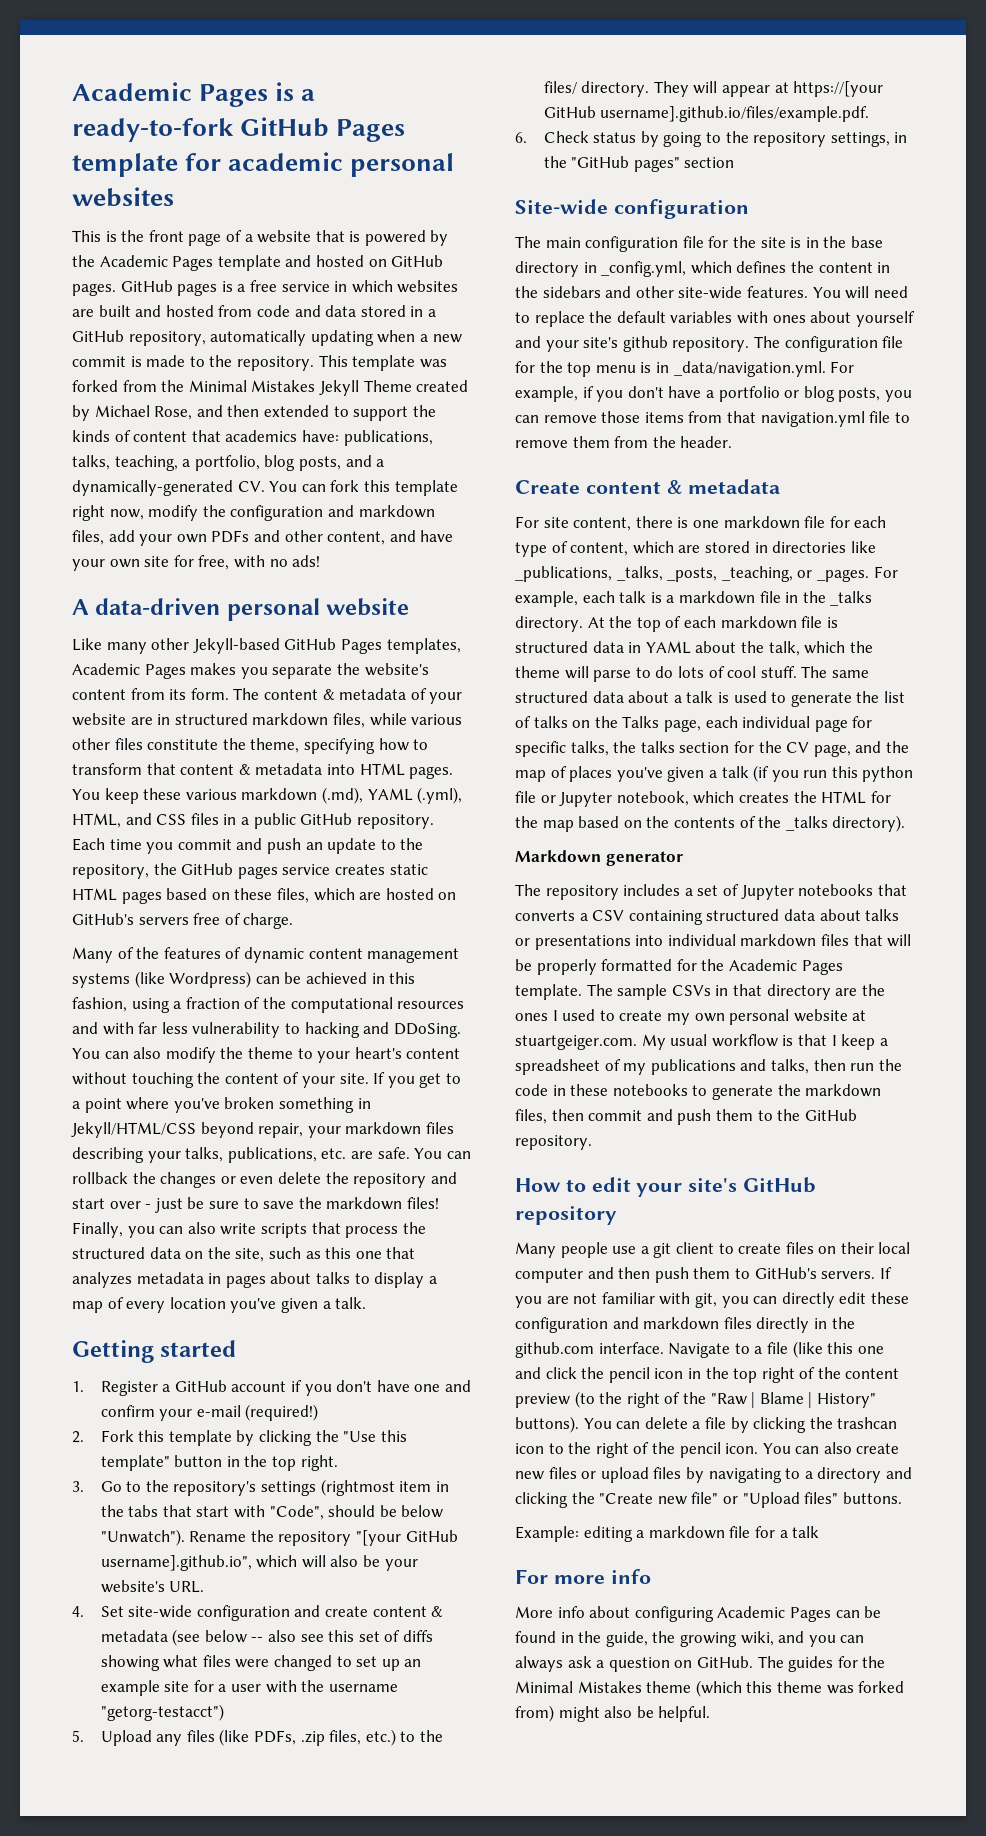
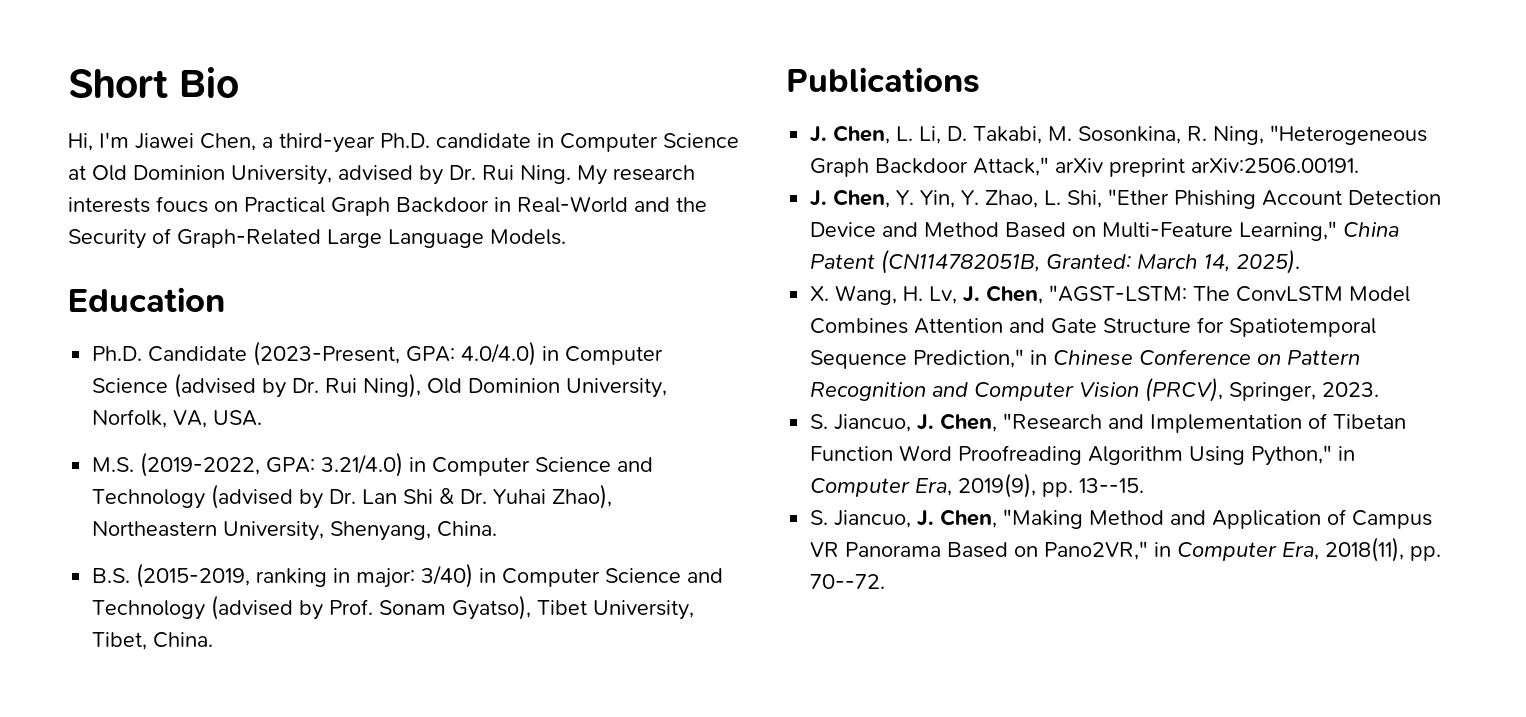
- Academic Pages is a ready-to-fork GitHub Pages template for academic personal websites
- This is the front page of a website that is powered by the Academic Pages template and hosted on GitHub pages. GitHub pages is a free service in which websites are built and hosted from code and data stored in a GitHub repository, automatically updating when a new commit is made to the repository. This template was forked from the Minimal Mistakes Jekyll Theme created by Michael Rose, and then extended to support the kinds of content that academics have: publications, talks, teaching, a portfolio, blog posts, and a dynamically-generated CV. You can fork this template right now, modify the configuration and markdown files, add your own PDFs and other content, and have your own site for free, with no ads!
- A data-driven personal website
- Like many other Jekyll-based GitHub Pages templates, Academic Pages makes you separate the website's content from its form. The content & metadata of your website are in structured markdown files, while various other files constitute the theme, specifying how to transform that content & metadata into HTML pages. You keep these various markdown (.md), YAML (.yml), HTML, and CSS files in a public GitHub repository. Each time you commit and push an update to the repository, the GitHub pages service creates static HTML pages based on these files, which are hosted on GitHub's servers free of charge.
- Many of the features of dynamic content management systems (like Wordpress) can be achieved in this fashion, using a fraction of the computational resources and with far less vulnerability to hacking and DDoSing. You can also modify the theme to your heart's content without touching the content of your site. If you get to a point where you've broken something in Jekyll/HTML/CSS beyond repair, your markdown files describing your talks, publications, etc. are safe. You can rollback the changes or even delete the repository and start over - just be sure to save the markdown files! Finally, you can also write scripts that process the structured data on the site, such as this one that analyzes metadata in pages about talks to display a map of every location you've given a talk.
- Getting started
- 1. Register a GitHub account if you don't have one and confirm your e-mail (required!)
- 2. Fork this template by clicking the "Use this template" button in the top right.
- 3. Go to the repository's settings (rightmost item in the tabs that start with "Code", should be below "Unwatch"). Rename the repository "[your GitHub username].github.io", which will also be your website's URL.
- 4. Set site-wide configuration and create content & metadata (see below -- also see this set of diffs showing what files were changed to set up an example site for a user with the username "getorg-testacct")
- 5. Upload any files (like PDFs, .zip files, etc.) to the files/ directory. They will appear at https://[your GitHub username].github.io/files/example.pdf.
- 6. Check status by going to the repository settings, in the "GitHub pages" section
- Site-wide configuration
- The main configuration file for the site is in the base directory in _config.yml, which defines the content in the sidebars and other site-wide features. You will need to replace the default variables with ones about yourself and your site's github repository. The configuration file for the top menu is in _data/navigation.yml. For example, if you don't have a portfolio or blog posts, you can remove those items from that navigation.yml file to remove them from the header.
- Create content & metadata
- For site content, there is one markdown file for each type of content, which are stored in directories like _publications, _talks, _posts, _teaching, or _pages. For example, each talk is a markdown file in the _talks directory. At the top of each markdown file is structured data in YAML about the talk, which the theme will parse to do lots of cool stuff. The same structured data about a talk is used to generate the list of talks on the Talks page, each individual page for specific talks, the talks section for the CV page, and the map of places you've given a talk (if you run this python file or Jupyter notebook, which creates the HTML for the map based on the contents of the _talks directory).
- Markdown generator
- The repository includes a set of Jupyter notebooks that converts a CSV containing structured data about talks or presentations into individual markdown files that will be properly formatted for the Academic Pages template. The sample CSVs in that directory are the ones I used to create my own personal website at stuartgeiger.com. My usual workflow is that I keep a spreadsheet of my publications and talks, then run the code in these notebooks to generate the markdown files, then commit and push them to the GitHub repository.
- How to edit your site's GitHub repository
- Many people use a git client to create files on their local computer and then push them to GitHub's servers. If you are not familiar with git, you can directly edit these configuration and markdown files directly in the github.com interface. Navigate to a file (like this one and click the pencil icon in the top right of the content preview (to the right of the "Raw | Blame | History" buttons). You can delete a file by clicking the trashcan icon to the right of the pencil icon. You can also create new files or upload files by navigating to a directory and clicking the "Create new file" or "Upload files" buttons.
- Example: editing a markdown file for a talk
- For more info
- More info about configuring Academic Pages can be found in the guide, the growing wiki, and you can always ask a question on GitHub. The guides for the Minimal Mistakes theme (which this theme was forked from) might also be helpful.
+ Short Bio
+ Hi, I'm Jiawei Chen, a third-year Ph.D. candidate in Computer Science at Old Dominion University, advised by Dr. Rui Ning. My research interests foucs on Practical Graph Backdoor in Real-World and the Security of Graph-Related Large Language Models.
+ Education
+ Ph.D. Candidate (2023-Present, GPA: 4.0/4.0) in Computer Science (advised by Dr. Rui Ning), Old Dominion University, Norfolk, VA, USA.
+ M.S. (2019-2022, GPA: 3.21/4.0) in Computer Science and Technology (advised by Dr. Lan Shi & Dr. Yuhai Zhao), Northeastern University, Shenyang, China.
+ B.S. (2015-2019, ranking in major: 3/40) in Computer Science and Technology (advised by Prof. Sonam Gyatso), Tibet University, Tibet, China.
+ Publications
+ J. Chen, L. Li, D. Takabi, M. Sosonkina, R. Ning, "Heterogeneous Graph Backdoor Attack," arXiv preprint arXiv:2506.00191.
+ J. Chen, Y. Yin, Y. Zhao, L. Shi, "Ether Phishing Account Detection Device and Method Based on Multi-Feature Learning," China Patent (CN114782051B, Granted: March 14, 2025).
+ X. Wang, H. Lv, J. Chen, "AGST-LSTM: The ConvLSTM Model Combines Attention and Gate Structure for Spatiotemporal Sequence Prediction," in Chinese Conference on Pattern Recognition and Computer Vision (PRCV), Springer, 2023.
+ S. Jiancuo, J. Chen, "Research and Implementation of Tibetan Function Word Proofreading Algorithm Using Python," in Computer Era, 2019(9), pp. 13--15.
+ S. Jiancuo, J. Chen, "Making Method and Application of Campus VR Panorama Based on Pano2VR," in Computer Era, 2018(11), pp. 70--72.

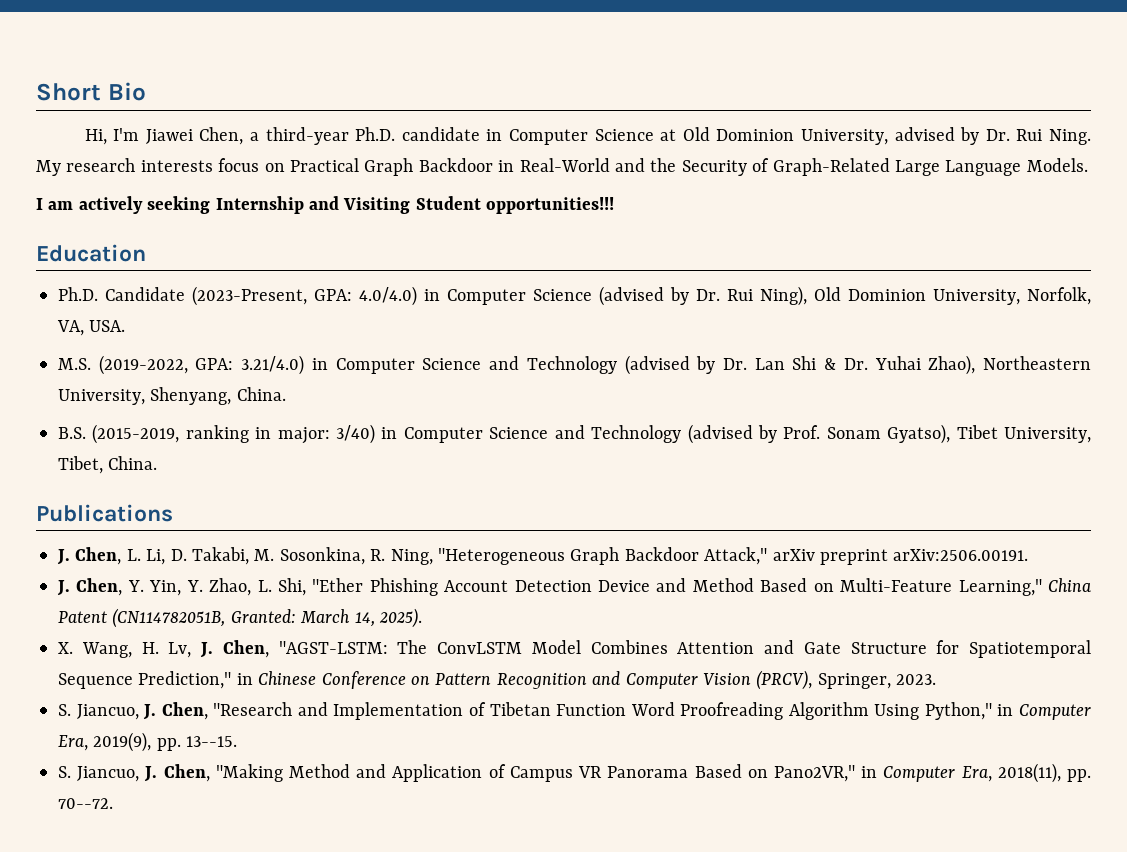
- My research interests foucs on Practical Graph Backdoor in Real-World and the Security of Graph-Related Large Language Models.
+ My research interests focus on Practical Graph Backdoor in Real-World and the Security of Graph-Related Large Language Models.
+ I am actively seeking Internship and Visiting Student opportunities!!!

